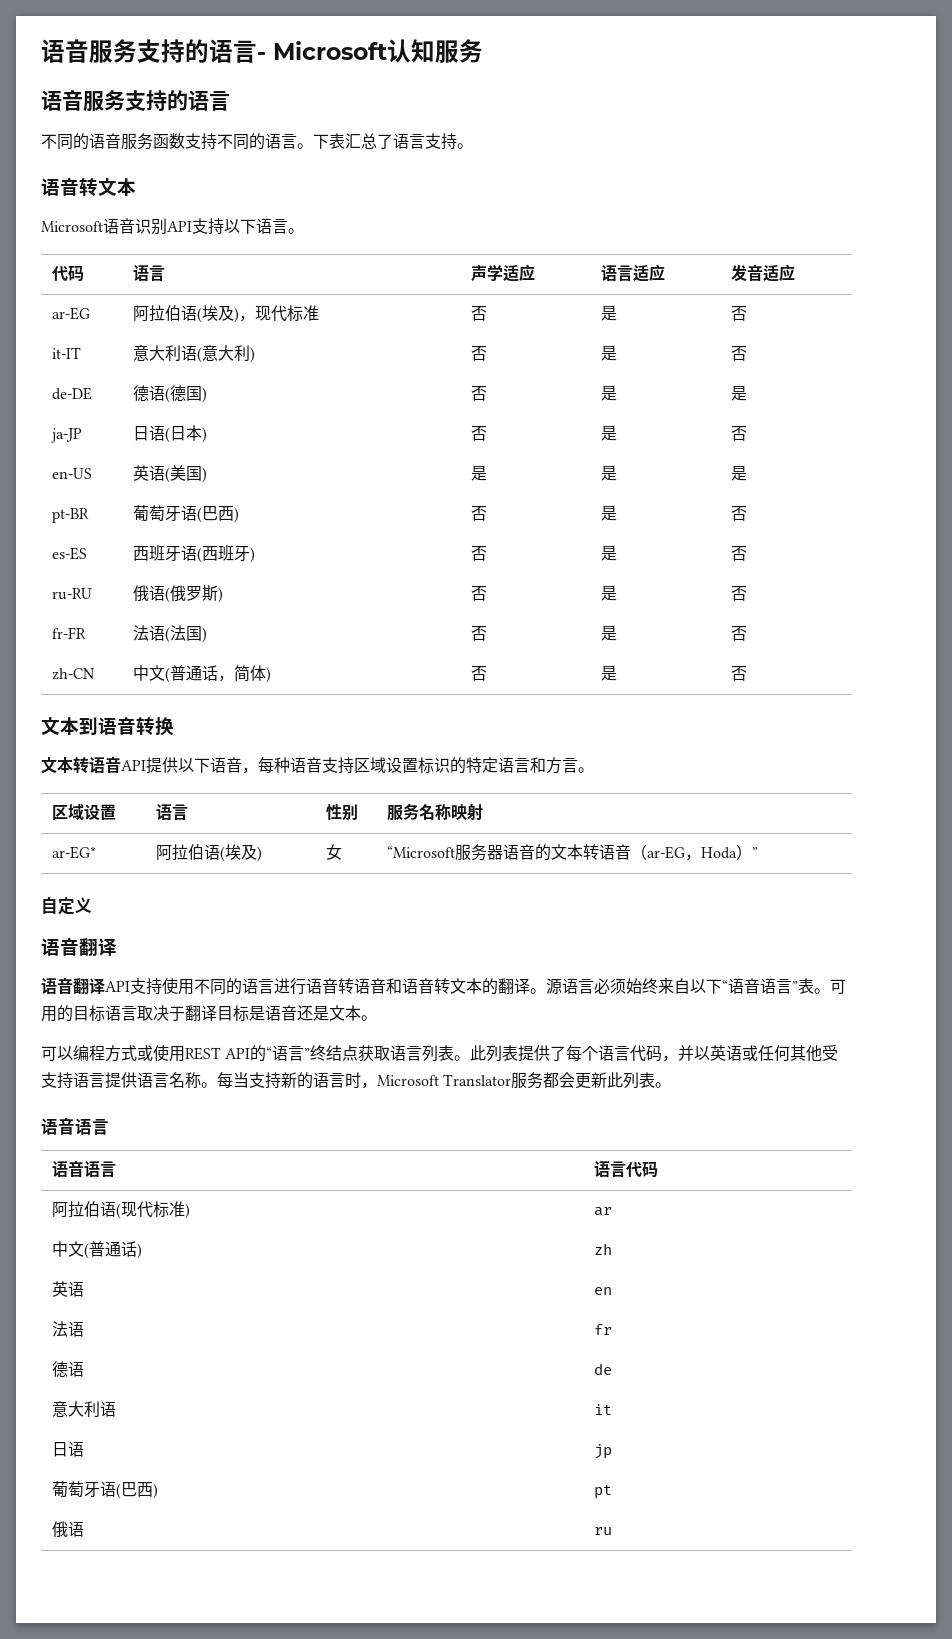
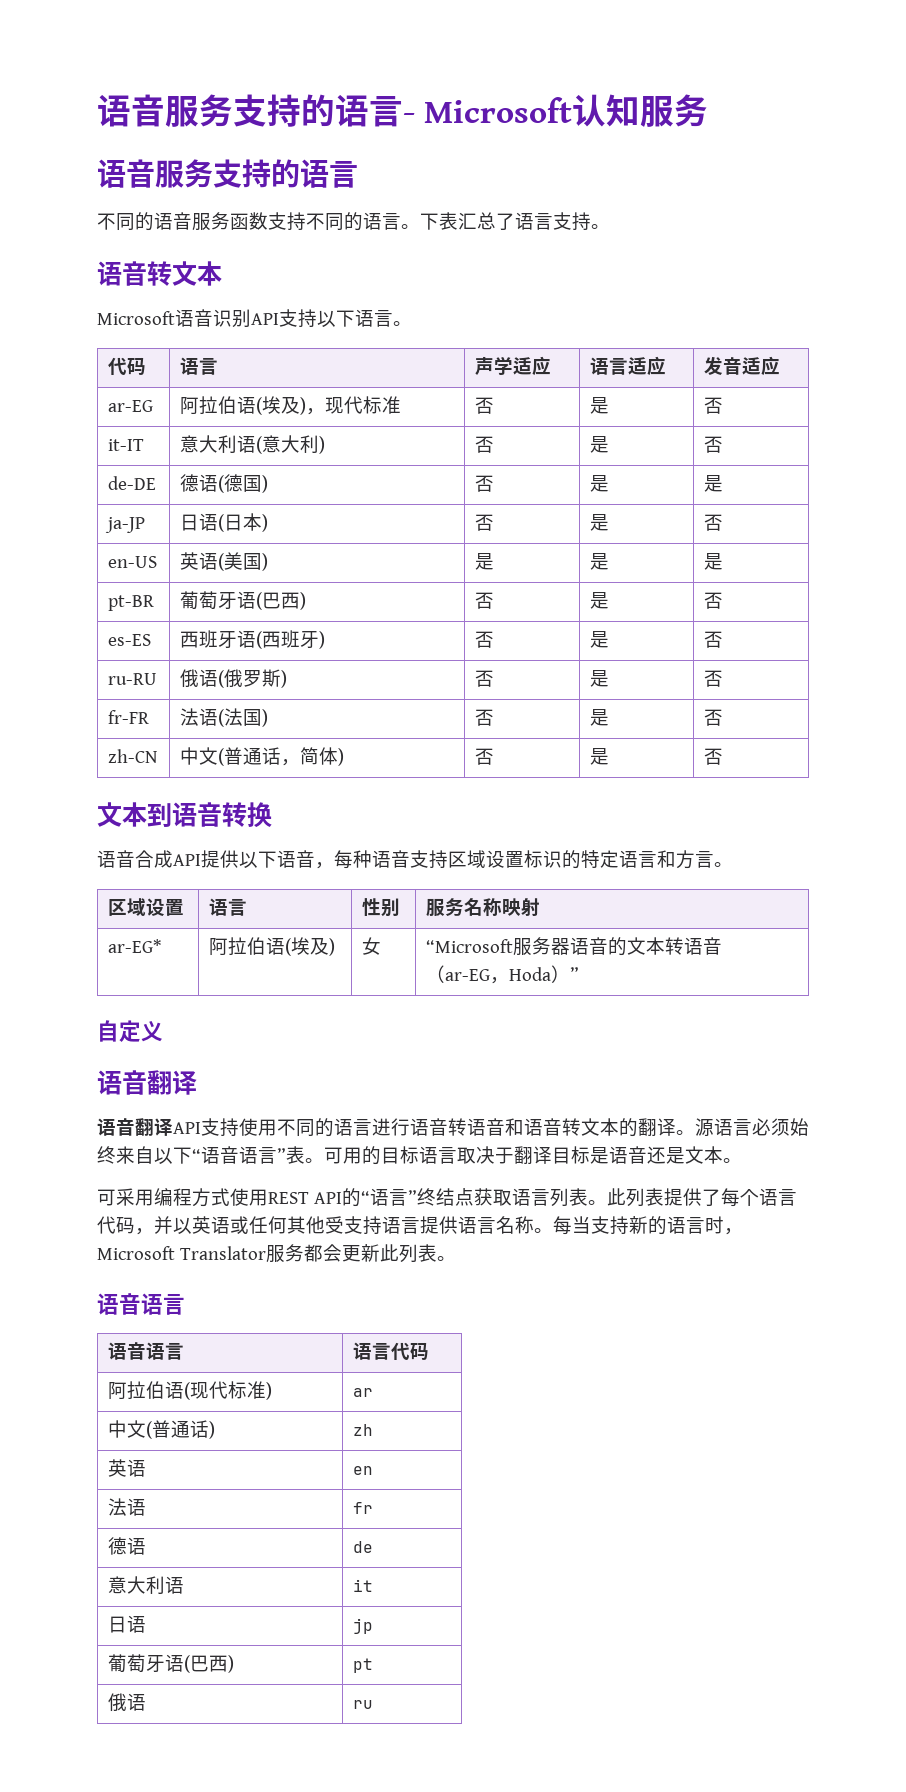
- 文本转语音API提供以下语音，每种语音支持区域设置标识的特定语言和方言。
+ 语音合成API提供以下语音，每种语音支持区域设置标识的特定语言和方言。
- 可以编程方式或使用REST API的“语言”终结点获取语言列表。
+ 可采用编程方式使用REST API的“语言”终结点获取语言列表。

